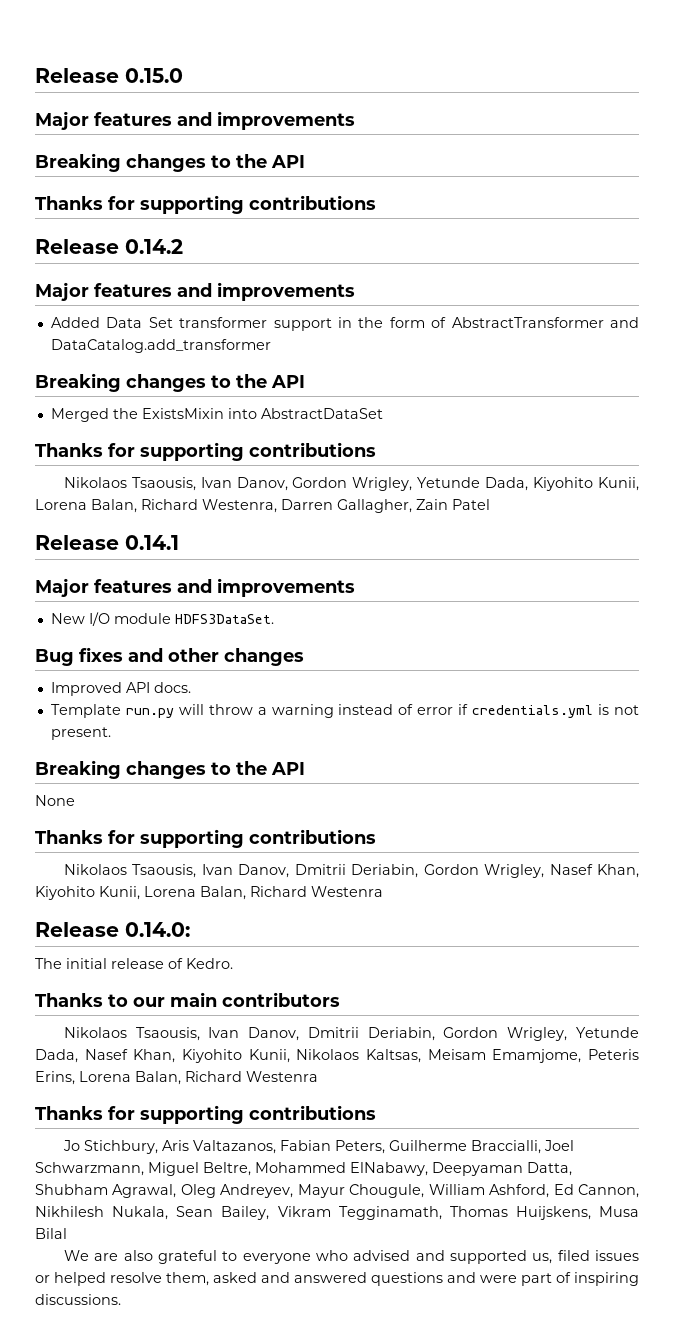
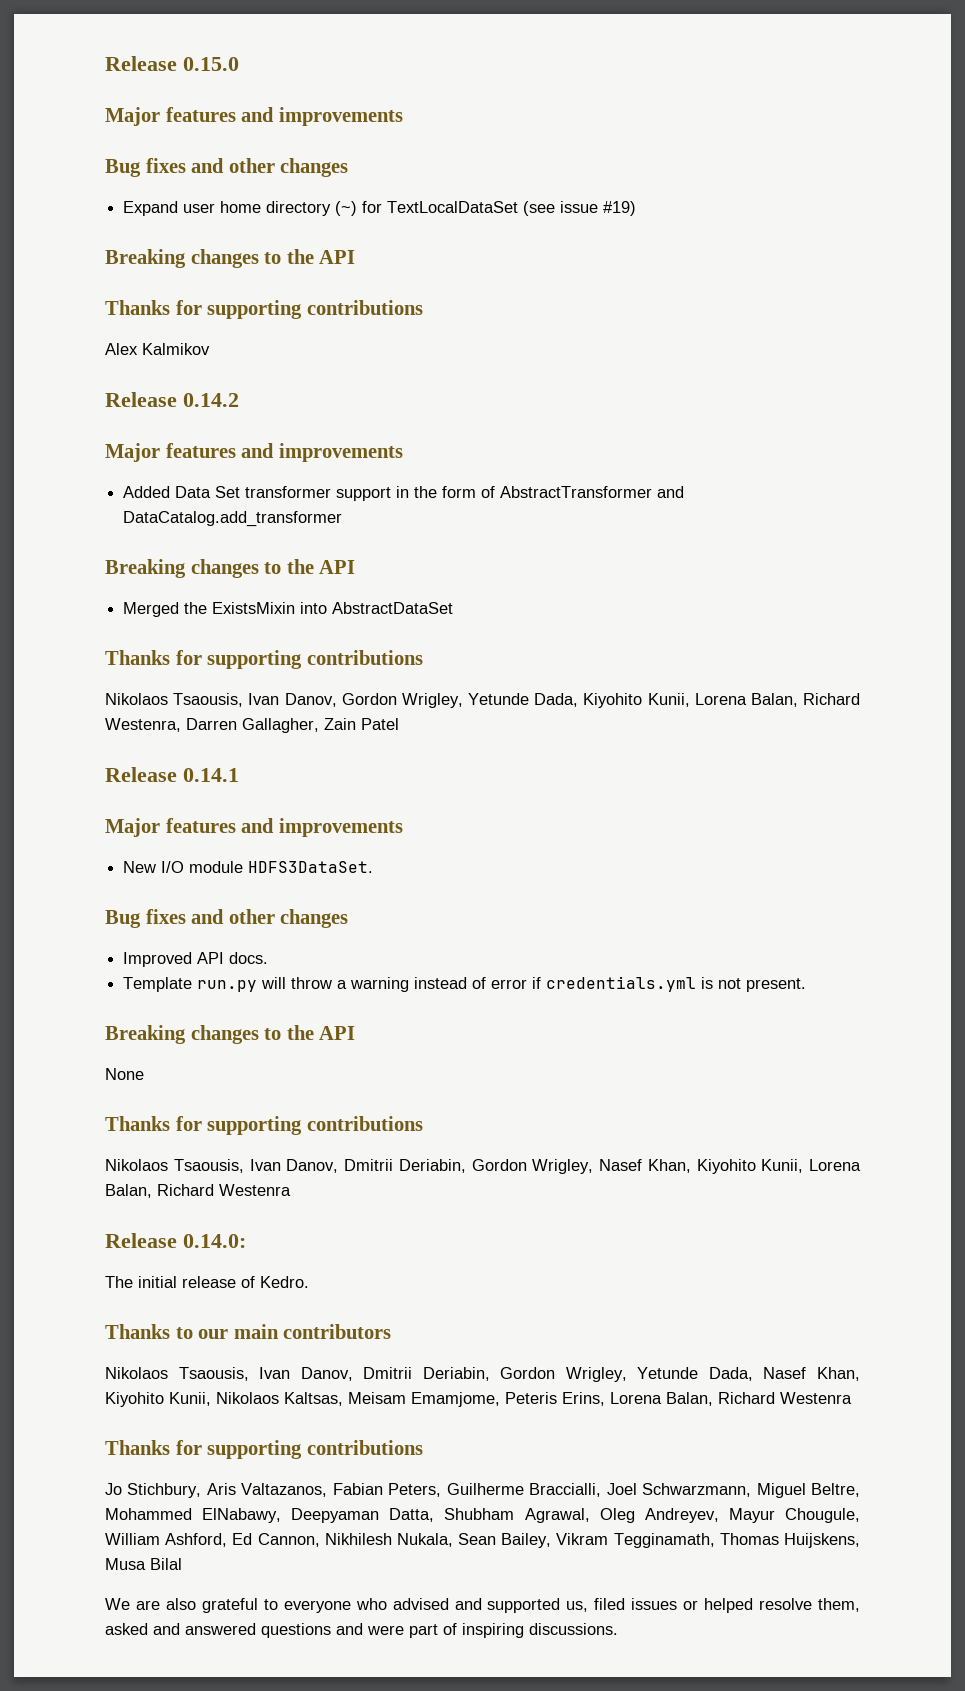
  Release 0.15.0
  Major features and improvements
+ Bug fixes and other changes
+ Expand user home directory (~) for TextLocalDataSet (see issue #19)
+ Alex Kalmikov

